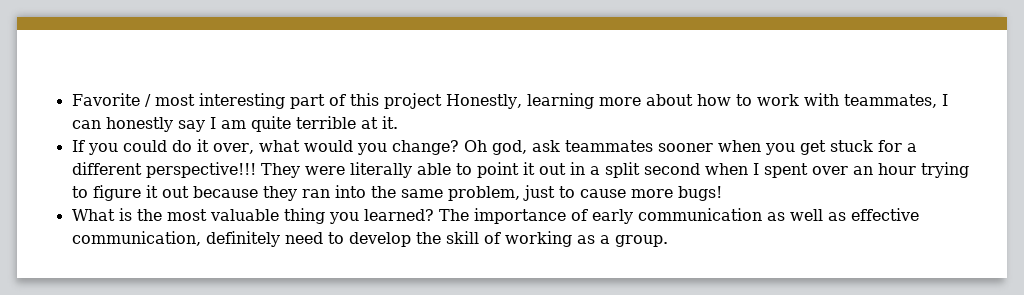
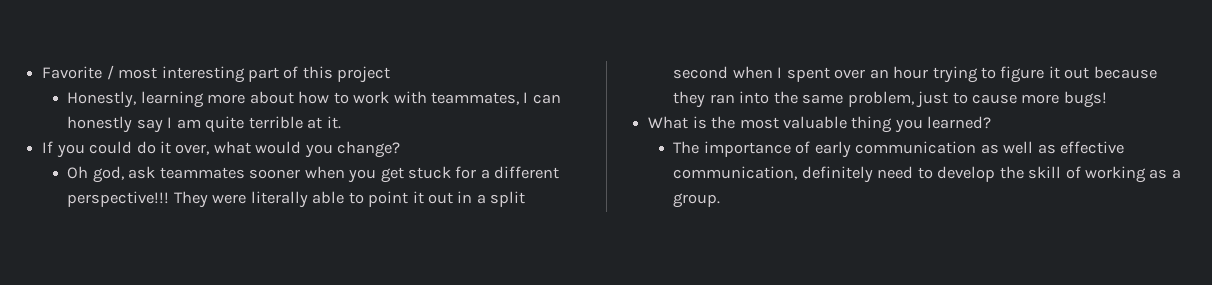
- Favorite / most interesting part of this project Honestly, learning more about how to work with teammates, I can honestly say I am quite terrible at it.
+ Favorite / most interesting part of this project
+ Honestly, learning more about how to work with teammates, I can honestly say I am quite terrible at it.
- If you could do it over, what would you change? Oh god, ask teammates sooner when you get stuck for a different perspective!!!
+ If you could do it over, what would you change?
+ Oh god, ask teammates sooner when you get stuck for a different perspective!!!
- What is the most valuable thing you learned? The importance of early communication as well as effective communication, definitely need to develop the skill of working as a group.
+ What is the most valuable thing you learned?
+ The importance of early communication as well as effective communication, definitely need to develop the skill of working as a group.

